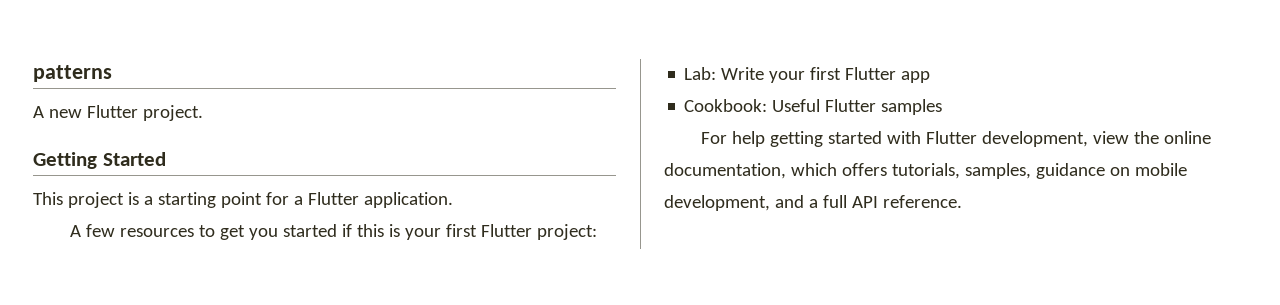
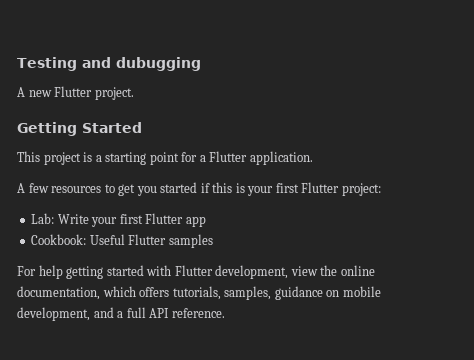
- patterns
+ Testing and dubugging

